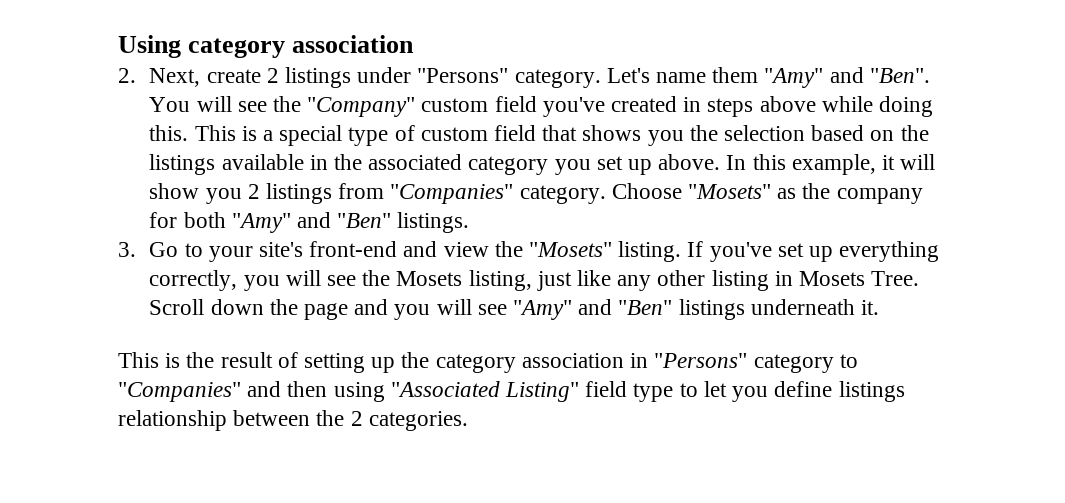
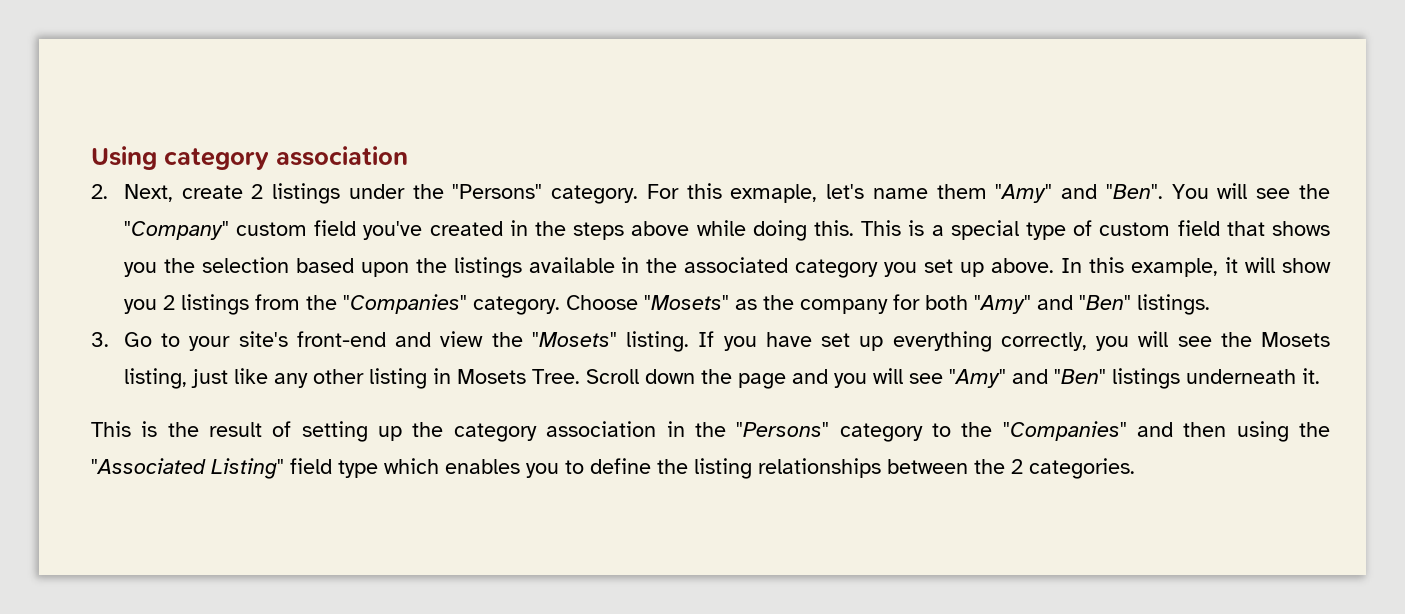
- 2. Next, create 2 listings under "Persons" category.
+ 2. Next, create 2 listings under the "Persons" category.
- Let's name them "Amy" and "Ben".
+ For this exmaple, let's name them "Amy" and "Ben".
- You will see the "Company" custom field you've created in steps above while doing this.
+ You will see the "Company" custom field you've created in the steps above while doing this.
- This is a special type of custom field that shows you the selection based on the listings available in the associated category you set up above.
+ This is a special type of custom field that shows you the selection based upon the listings available in the associated category you set up above.
- In this example, it will show you 2 listings from "Companies" category.
+ In this example, it will show you 2 listings from the "Companies" category.
- If you've set up everything correctly, you will see the Mosets listing, just like any other listing in Mosets Tree.
+ If you have set up everything correctly, you will see the Mosets listing, just like any other listing in Mosets Tree.
- This is the result of setting up the category association in "Persons" category to "Companies" and then using "Associated Listing" field type to let you define listings relationship between the 2 categories.
+ This is the result of setting up the category association in the "Persons" category to the "Companies" and then using the "Associated Listing" field type which enables you to define the listing relationships between the 2 categories.

